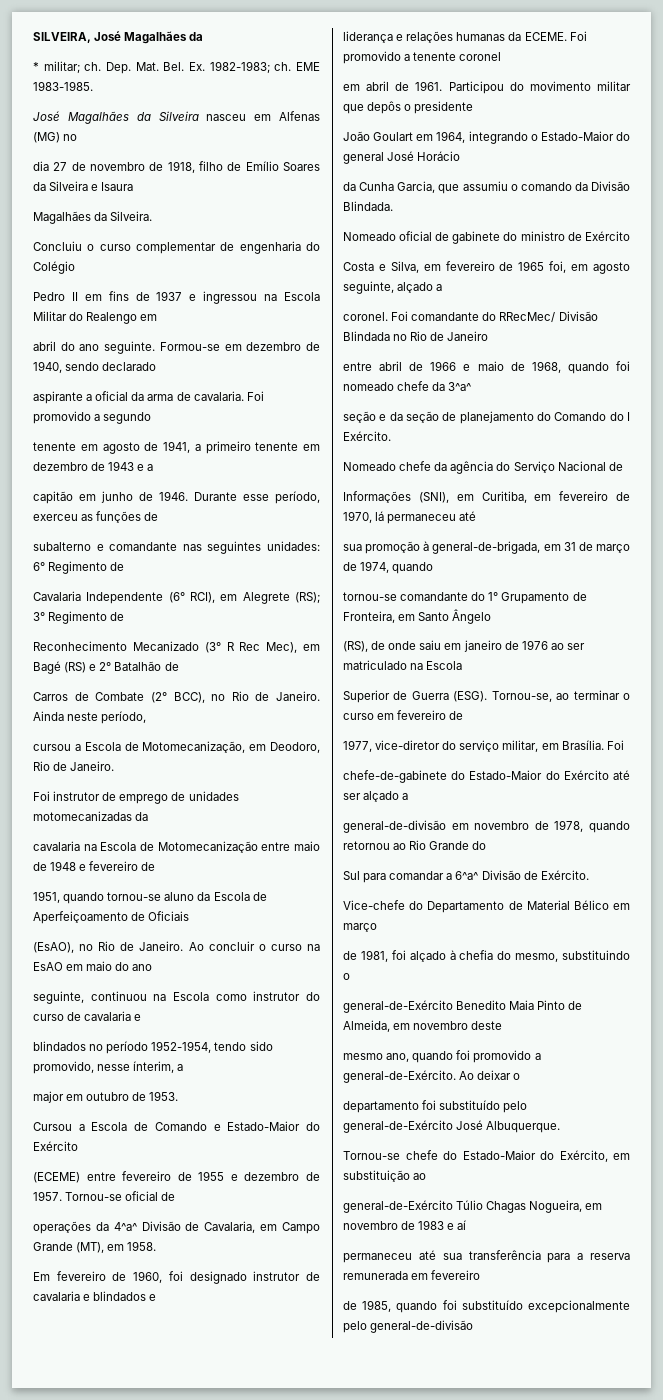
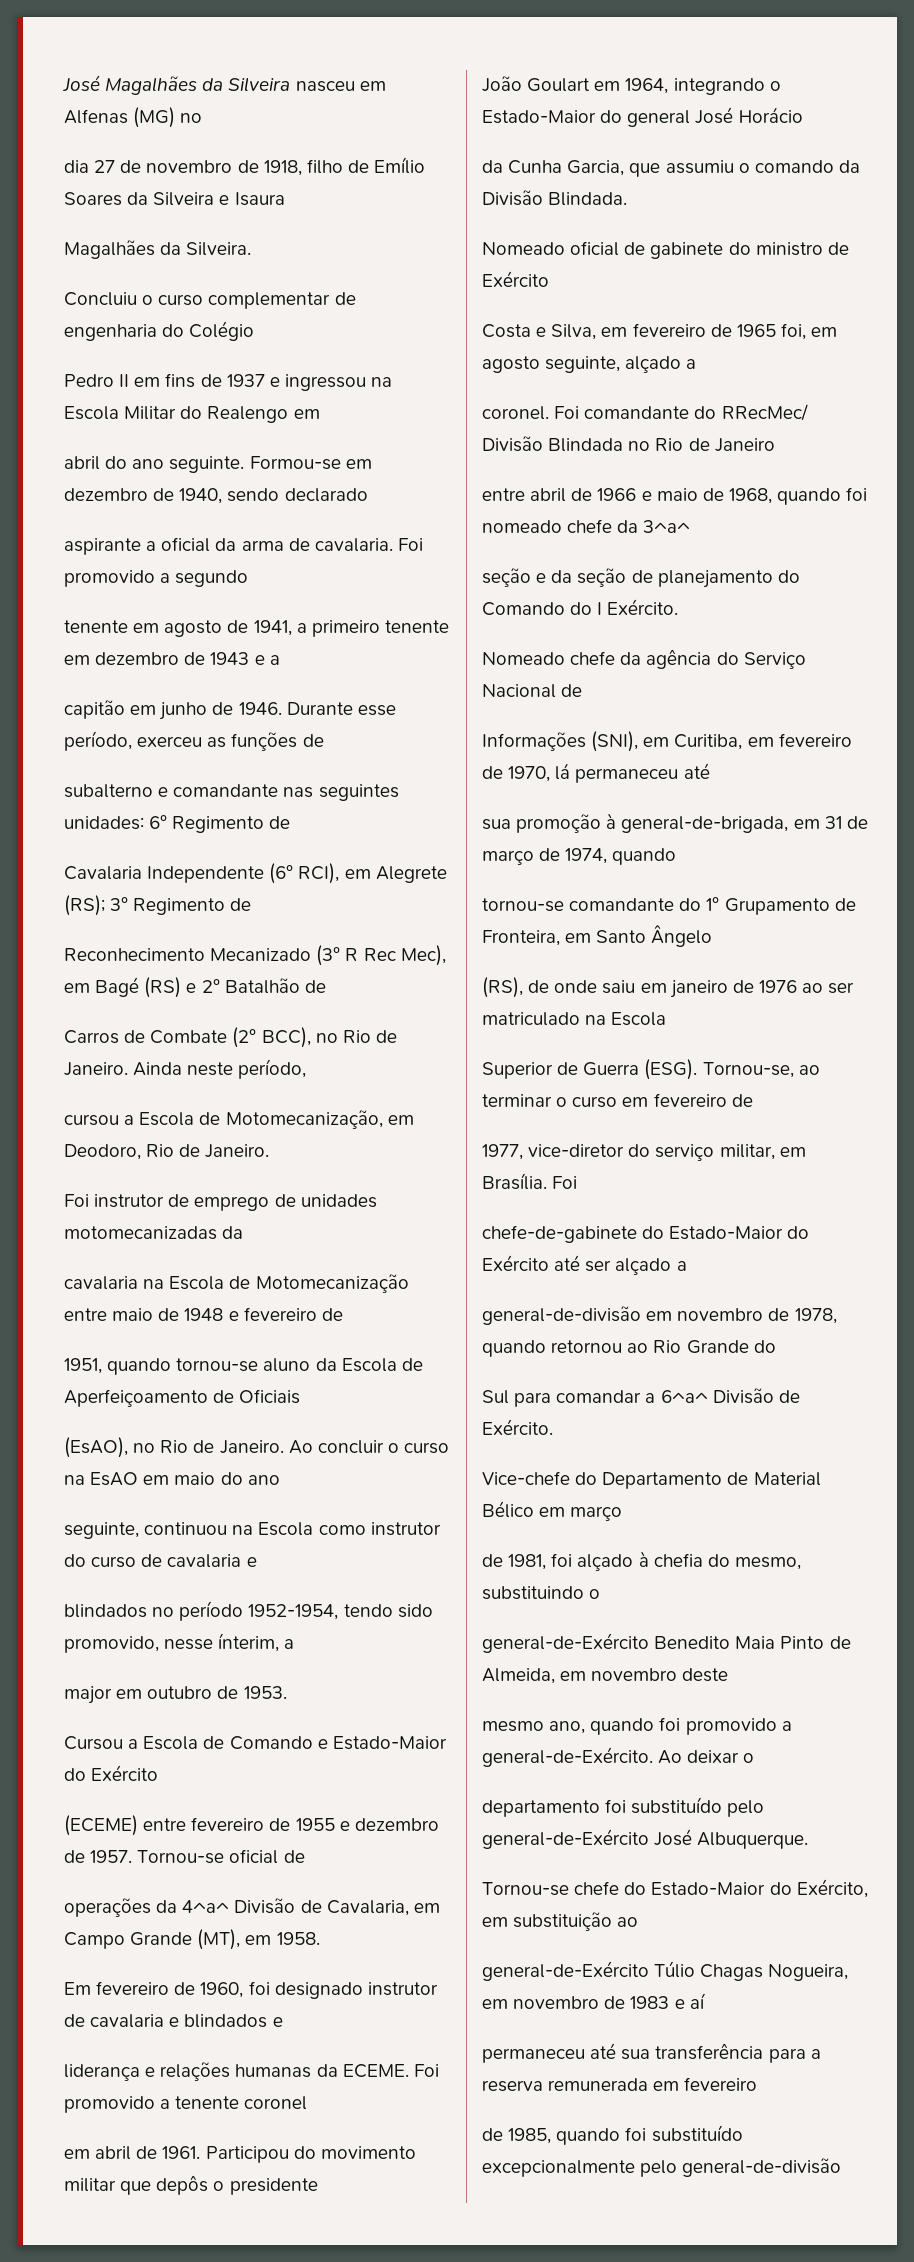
- SILVEIRA, José Magalhães da
- * militar; ch. Dep. Mat. Bel. Ex. 1982-1983; ch. EME 1983-1985.

